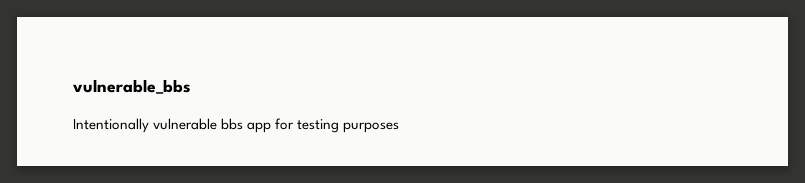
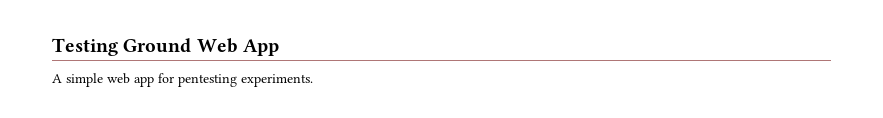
- vulnerable_bbs
- Intentionally vulnerable bbs app for testing purposes
+ Testing Ground Web App
+ A simple web app for pentesting experiments.

